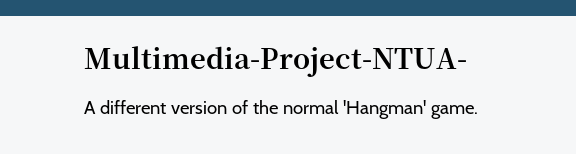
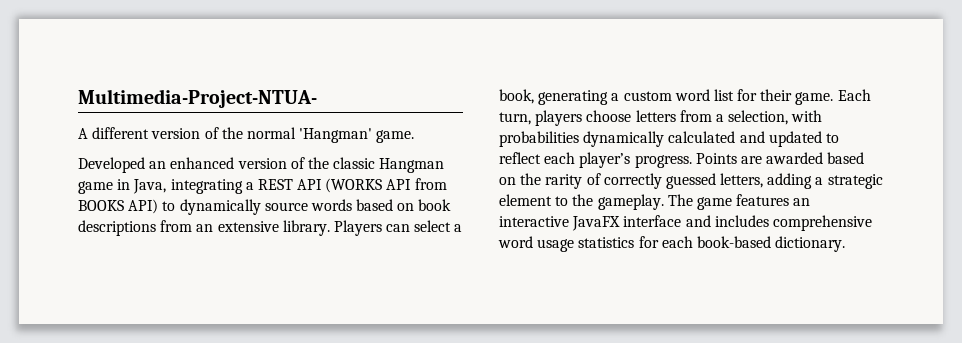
+ Developed an enhanced version of the classic Hangman game in Java, integrating a REST API (WORKS API from BOOKS API) to dynamically source words based on book descriptions from an extensive library. Players can select a book, generating a custom word list for their game. Each turn, players choose letters from a selection, with probabilities dynamically calculated and updated to reflect each player’s progress. Points are awarded based on the rarity of correctly guessed letters, adding a strategic element to the gameplay. The game features an interactive JavaFX interface and includes comprehensive word usage statistics for each book-based dictionary.

